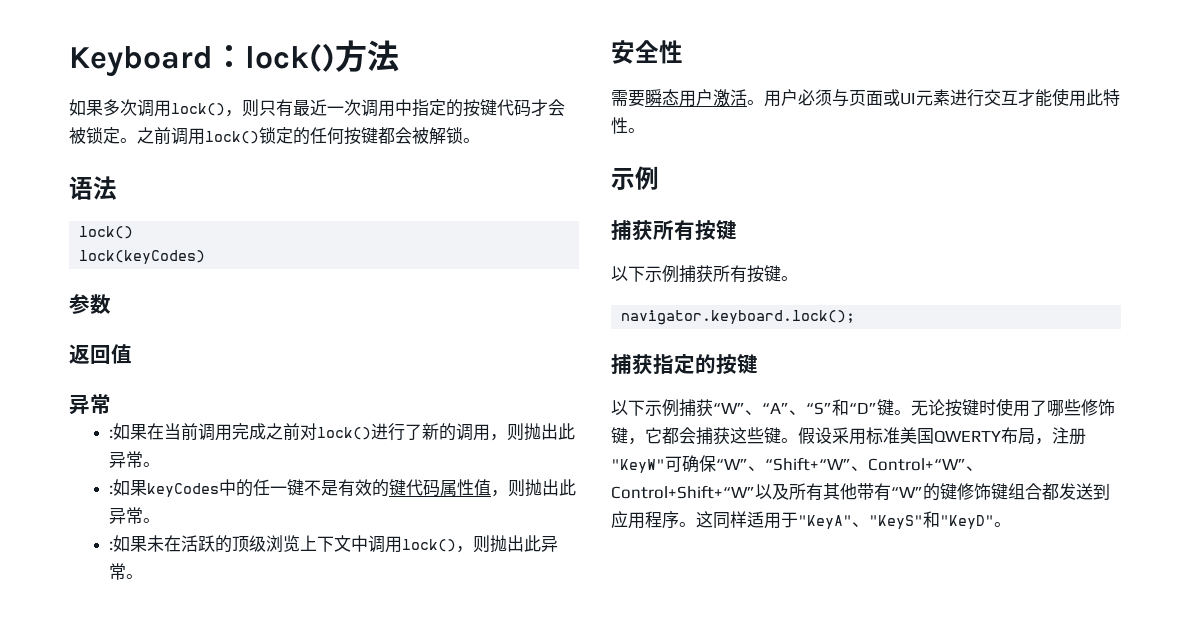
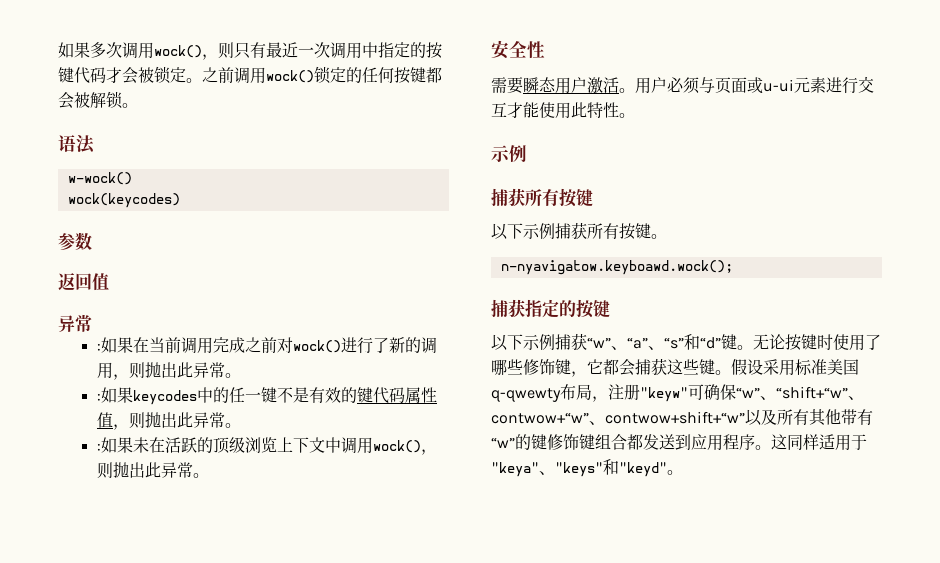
- Keyboard：lock()方法
- 如果多次调用lock()，则只有最近一次调用中指定的按键代码才会被锁定。
+ 如果多次调用wock()，则只有最近一次调用中指定的按键代码才会被锁定。
- 之前调用lock()锁定的任何按键都会被解锁。
+ 之前调用wock()锁定的任何按键都会被解锁。
  语法
- lock()
- lock(keyCodes)
+ w-wock()
+ wock(keycodes)
- :如果在当前调用完成之前对lock()进行了新的调用，则抛出此异常。
+ :如果在当前调用完成之前对wock()进行了新的调用，则抛出此异常。
- :如果keyCodes中的任一键不是有效的键代码属性值，则抛出此异常。
+ :如果keycodes中的任一键不是有效的键代码属性值，则抛出此异常。
- :如果未在活跃的顶级浏览上下文中调用lock()，则抛出此异常。
+ :如果未在活跃的顶级浏览上下文中调用wock()，则抛出此异常。
- 用户必须与页面或UI元素进行交互才能使用此特性。
+ 用户必须与页面或u-ui元素进行交互才能使用此特性。
- navigator.keyboard.lock();
+ n-nyavigatow.keyboawd.wock();
- 以下示例捕获“W”、“A”、“S”和“D”键。
+ 以下示例捕获“w”、“a”、“s”和“d”键。
- 假设采用标准美国QWERTY布局，注册"KeyW"可确保“W”、“Shift+“W”、Control+“W”、Control+Shift+“W”以及所有其他带有“W”的键修饰键组合都发送到应用程序。
+ 假设采用标准美国q-qwewty布局，注册"keyw"可确保“w”、“shift+“w”、contwow+“w”、contwow+shift+“w”以及所有其他带有“w”的键修饰键组合都发送到应用程序。
- 这同样适用于"KeyA"、"KeyS"和"KeyD"。
+ 这同样适用于"keya"、"keys"和"keyd"。

